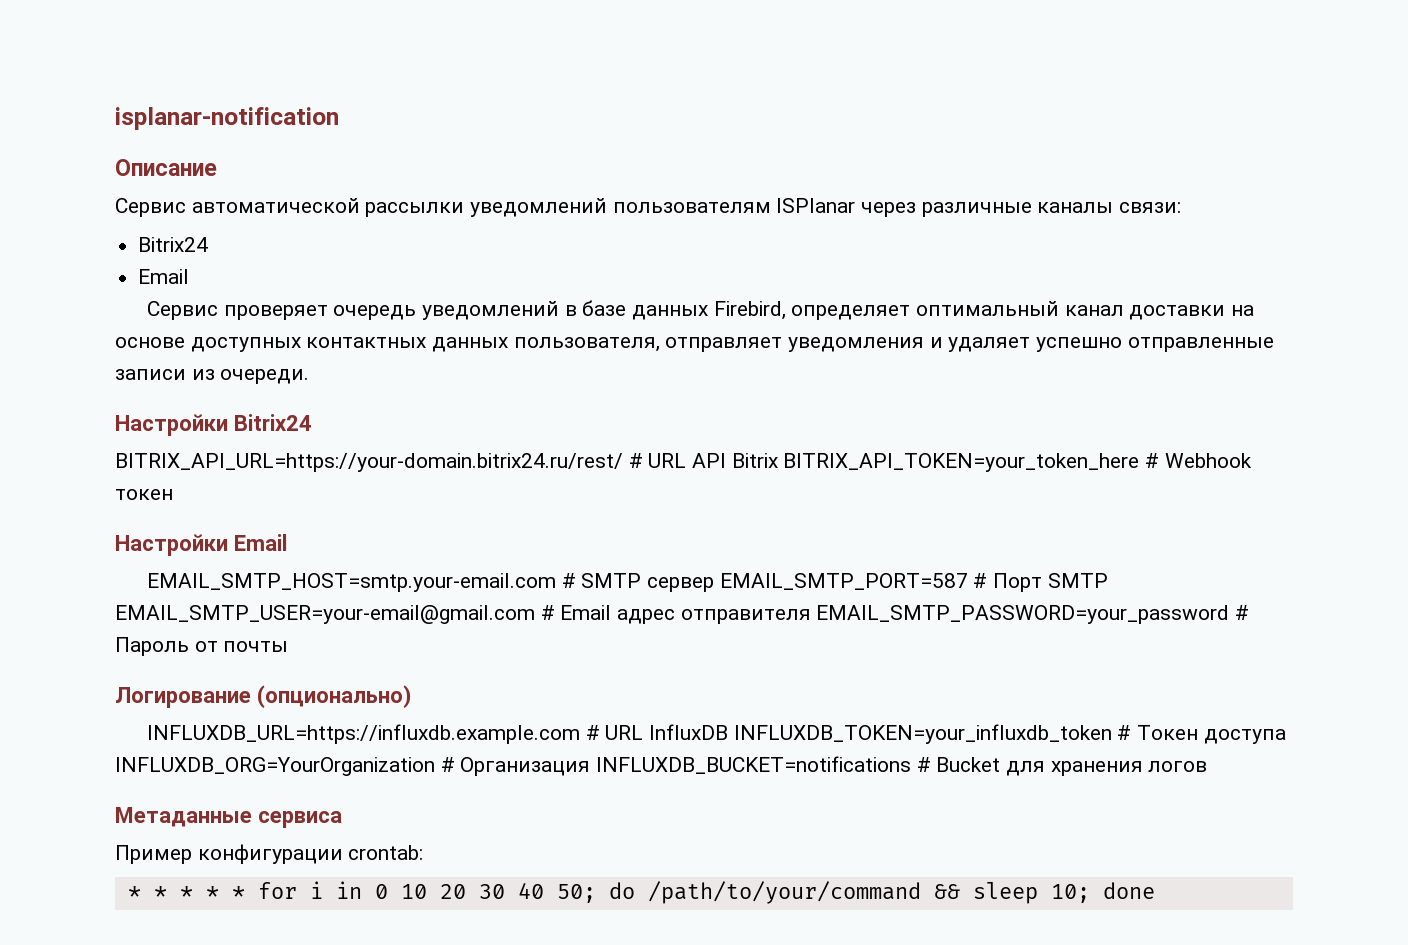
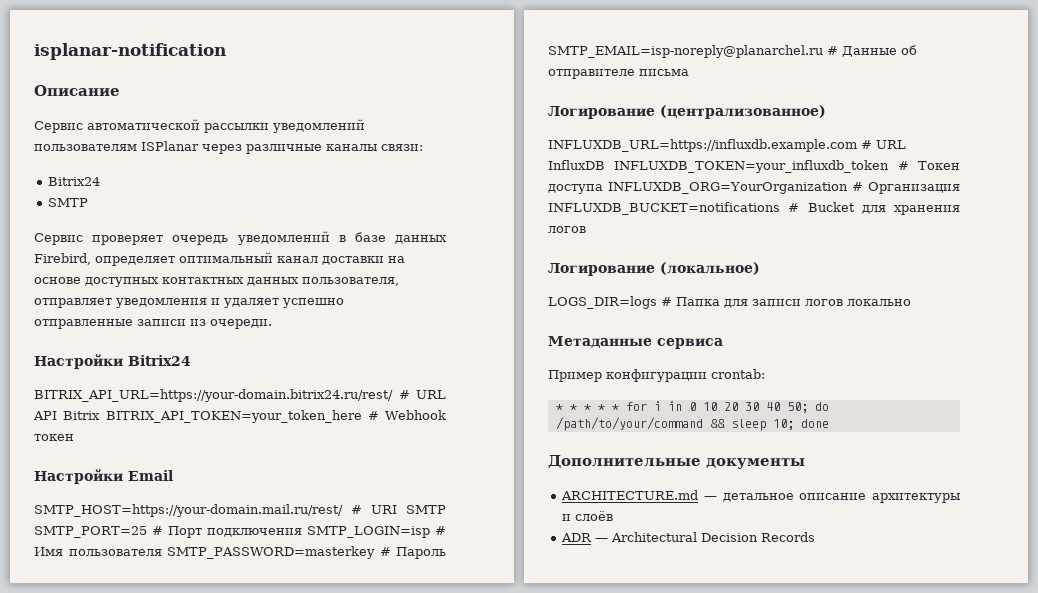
  Сервис автоматической рассылки уведомлений пользователям ISPlanar через различные каналы связи:
  Bitrix24
- Email
+ SMTP
- EMAIL_SMTP_HOST=smtp.your-email.com # SMTP сервер EMAIL_SMTP_PORT=587 # Порт SMTP EMAIL_SMTP_USER=your-email@gmail.com # Email адрес отправителя EMAIL_SMTP_PASSWORD=your_password # Пароль от почты
- Логирование (опционально)
+ SMTP_HOST=https://your-domain.mail.ru/rest/ # URI SMTP SMTP_PORT=25 # Порт подключения SMTP_LOGIN=isp # Имя пользователя SMTP_PASSWORD=masterkey # Пароль SMTP_EMAIL=isp-noreply@planarchel.ru # Данные об отправителе письма
+ Логирование (централизованное)
+ Логирование (локальное)
+ LOGS_DIR=logs # Папка для записи логов локально
+ Дополнительные документы
+ ARCHITECTURE.md — детальное описание архитектуры и слоёв
+ ADR — Architectural Decision Records

